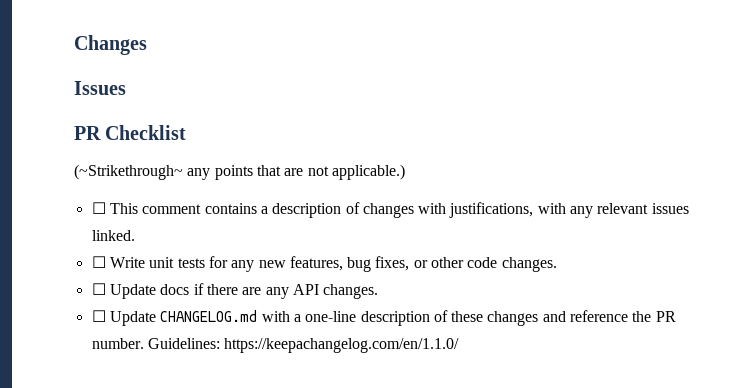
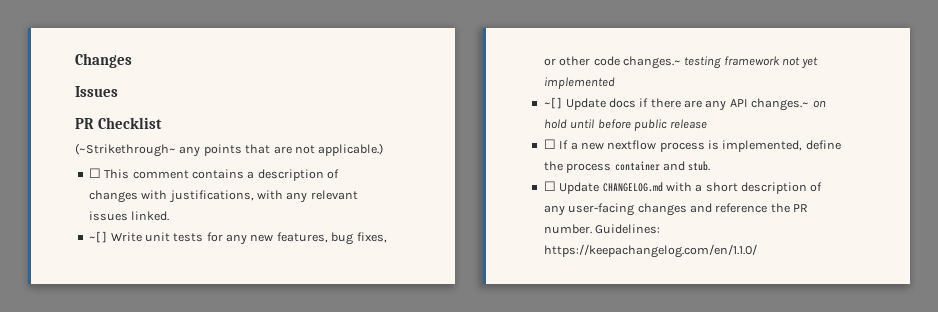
- ☐ Write unit tests for any new features, bug fixes, or other code changes.
- ☐ Update docs if there are any API changes.
+ ~[ ] Write unit tests for any new features, bug fixes, or other code changes.~ testing framework not yet implemented
+ ~[ ] Update docs if there are any API changes.~ on hold until before public release
+ ☐ If a new nextflow process is implemented, define the process container and stub.
- ☐ Update CHANGELOG.md with a one-line description of these changes and reference the PR number.
+ ☐ Update CHANGELOG.md with a short description of any user-facing changes and reference the PR number.

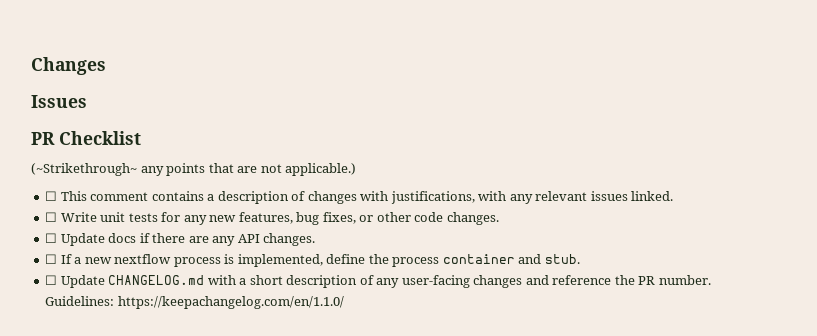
- ~[ ] Write unit tests for any new features, bug fixes, or other code changes.~ testing framework not yet implemented
- ~[ ] Update docs if there are any API changes.~ on hold until before public release
+ ☐ Write unit tests for any new features, bug fixes, or other code changes.
+ ☐ Update docs if there are any API changes.

